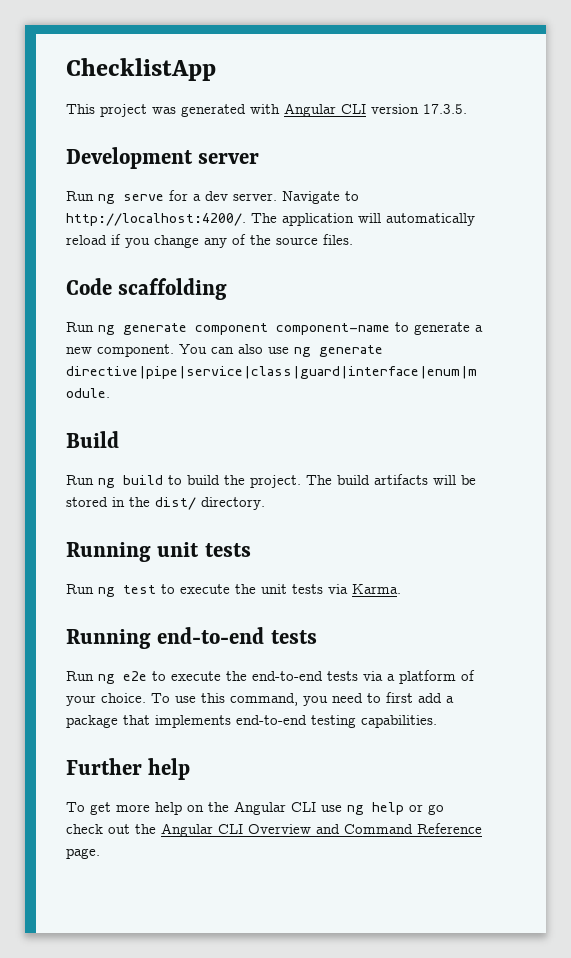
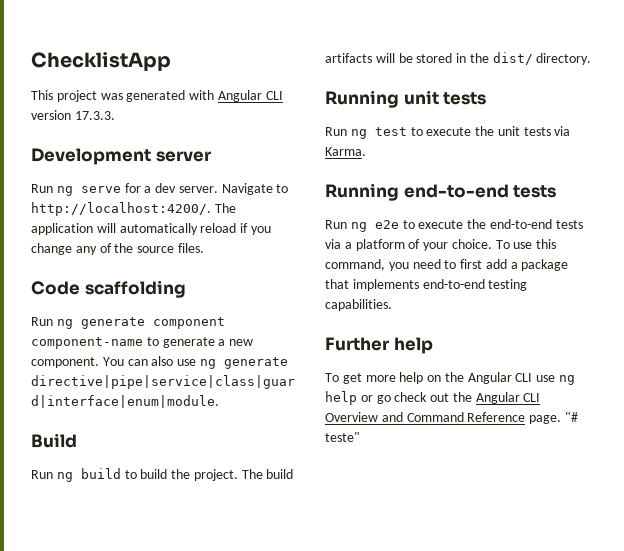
- This project was generated with Angular CLI version 17.3.5.
+ This project was generated with Angular CLI version 17.3.3.
+ "# teste"

